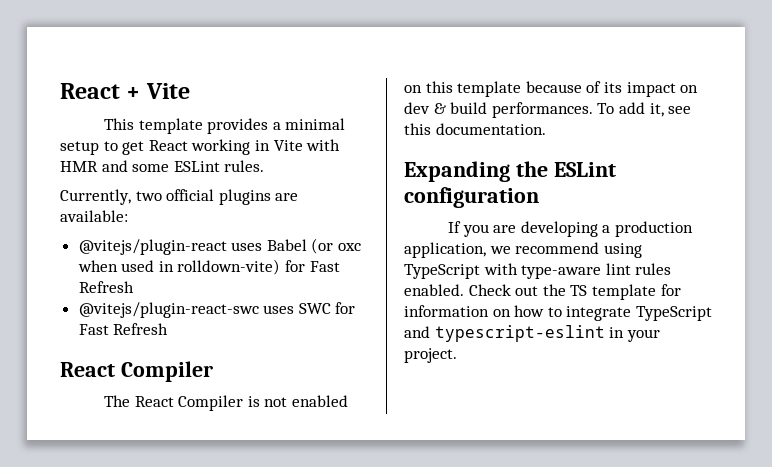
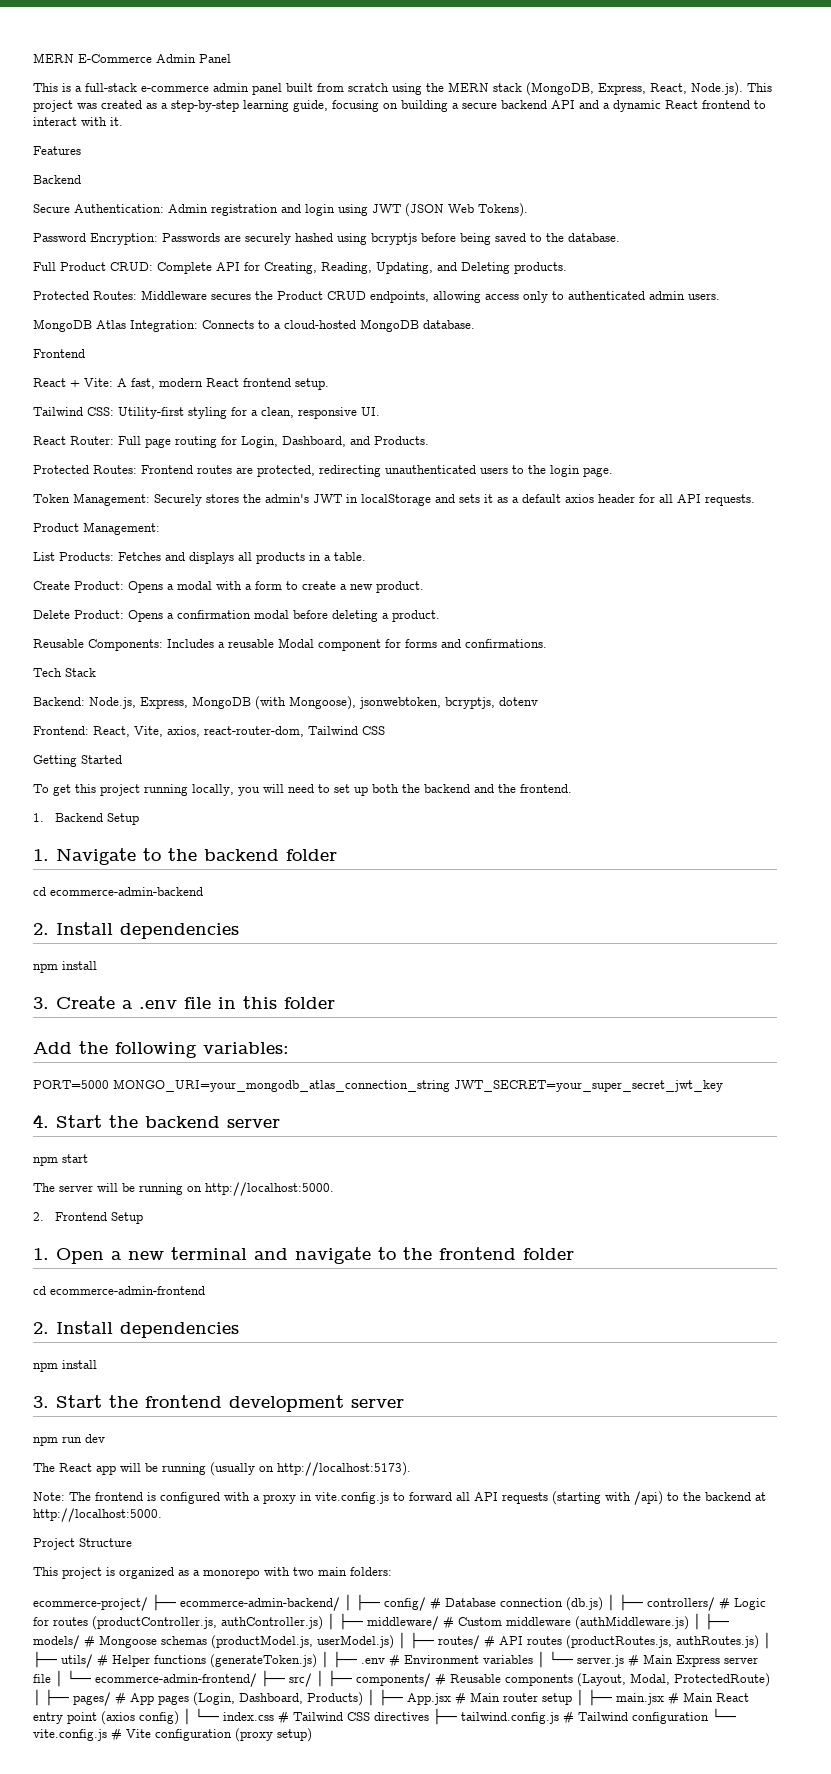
- React + Vite
- This template provides a minimal setup to get React working in Vite with HMR and some ESLint rules.
- Currently, two official plugins are available:
- @vitejs/plugin-react uses Babel (or oxc when used in rolldown-vite) for Fast Refresh
- @vitejs/plugin-react-swc uses SWC for Fast Refresh
- React Compiler
- The React Compiler is not enabled on this template because of its impact on dev & build performances. To add it, see this documentation.
- Expanding the ESLint configuration
- If you are developing a production application, we recommend using TypeScript with type-aware lint rules enabled. Check out the TS template for information on how to integrate TypeScript and typescript-eslint in your project.
+ MERN E-Commerce Admin Panel
+ This is a full-stack e-commerce admin panel built from scratch using the MERN stack (MongoDB, Express, React, Node.js). This project was created as a step-by-step learning guide, focusing on building a secure backend API and a dynamic React frontend to interact with it.
+ Features
+ Backend
+ Secure Authentication: Admin registration and login using JWT (JSON Web Tokens).
+ Password Encryption: Passwords are securely hashed using bcryptjs before being saved to the database.
+ Full Product CRUD: Complete API for Creating, Reading, Updating, and Deleting products.
+ Protected Routes: Middleware secures the Product CRUD endpoints, allowing access only to authenticated admin users.
+ MongoDB Atlas Integration: Connects to a cloud-hosted MongoDB database.
+ Frontend
+ React + Vite: A fast, modern React frontend setup.
+ Tailwind CSS: Utility-first styling for a clean, responsive UI.
+ React Router: Full page routing for Login, Dashboard, and Products.
+ Protected Routes: Frontend routes are protected, redirecting unauthenticated users to the login page.
+ Token Management: Securely stores the admin's JWT in localStorage and sets it as a default axios header for all API requests.
+ Product Management:
+ List Products: Fetches and displays all products in a table.
+ Create Product: Opens a modal with a form to create a new product.
+ Delete Product: Opens a confirmation modal before deleting a product.
+ Reusable Components: Includes a reusable Modal component for forms and confirmations.
+ Tech Stack
+ Backend: Node.js, Express, MongoDB (with Mongoose), jsonwebtoken, bcryptjs, dotenv
+ Frontend: React, Vite, axios, react-router-dom, Tailwind CSS
+ Getting Started
+ To get this project running locally, you will need to set up both the backend and the frontend.
+ 1. Backend Setup
+ 1. Navigate to the backend folder
+ cd ecommerce-admin-backend
+ 2. Install dependencies
+ npm install
+ 3. Create a .env file in this folder
+ Add the following variables:
+ PORT=5000 MONGO_URI=your_mongodb_atlas_connection_string JWT_SECRET=your_super_secret_jwt_key
+ 4. Start the backend server
+ npm start
+ The server will be running on http://localhost:5000.
+ 2. Frontend Setup
+ 1. Open a new terminal and navigate to the frontend folder
+ cd ecommerce-admin-frontend
+ 2. Install dependencies
+ npm install
+ 3. Start the frontend development server
+ npm run dev
+ The React app will be running (usually on http://localhost:5173).
+ Note: The frontend is configured with a proxy in vite.config.js to forward all API requests (starting with /api) to the backend at http://localhost:5000.
+ Project Structure
+ This project is organized as a monorepo with two main folders:
+ ecommerce-project/ ├── ecommerce-admin-backend/ │ ├── config/ # Database connection (db.js) │ ├── controllers/ # Logic for routes (productController.js, authController.js) │ ├── middleware/ # Custom middleware (authMiddleware.js) │ ├── models/ # Mongoose schemas (productModel.js, userModel.js) │ ├── routes/ # API routes (productRoutes.js, authRoutes.js) │ ├── utils/ # Helper functions (generateToken.js) │ ├── .env # Environment variables │ └── server.js # Main Express server file │ └── ecommerce-admin-frontend/ ├── src/ │ ├── components/ # Reusable components (Layout, Modal, ProtectedRoute) │ ├── pages/ # App pages (Login, Dashboard, Products) │ ├── App.jsx # Main router setup │ ├── main.jsx # Main React entry point (axios config) │ └── index.css # Tailwind CSS directives ├── tailwind.config.js # Tailwind configuration └── vite.config.js # Vite configuration (proxy setup)

